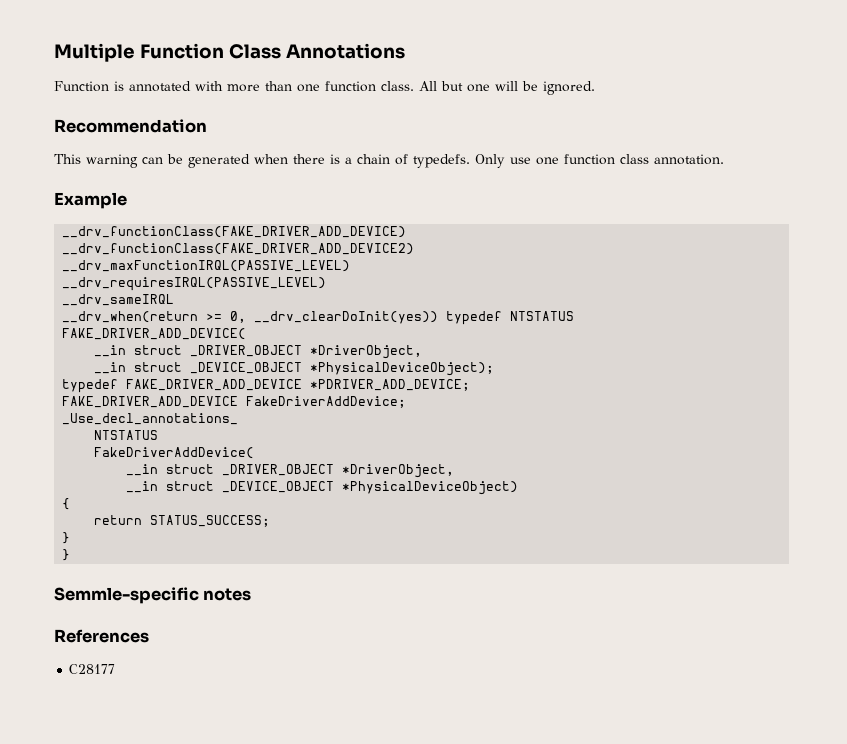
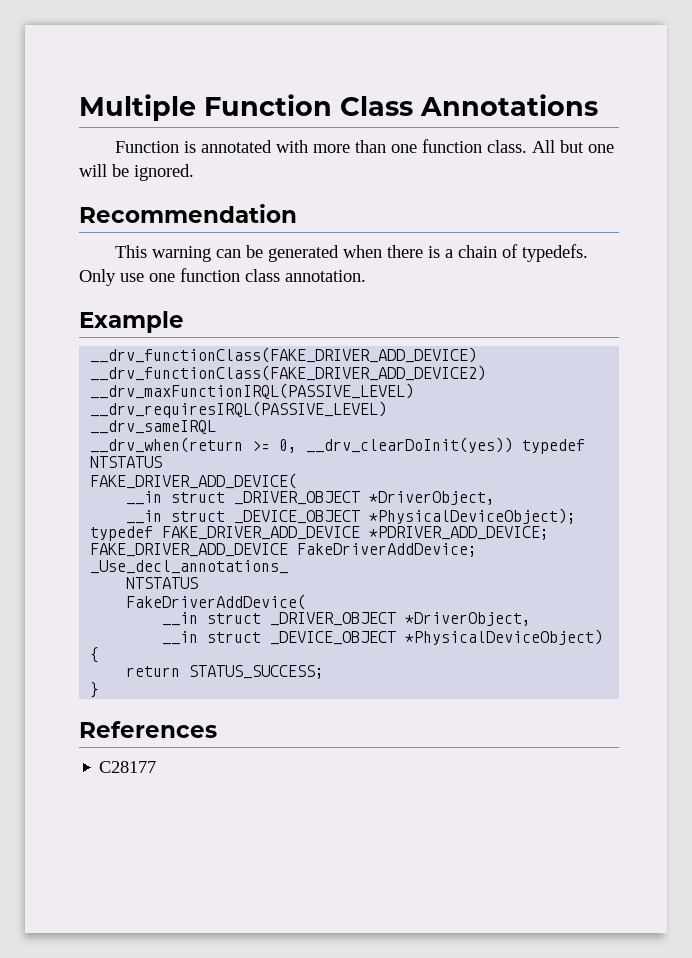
  return STATUS_SUCCESS;
  }
- }
- Semmle-specific notes

